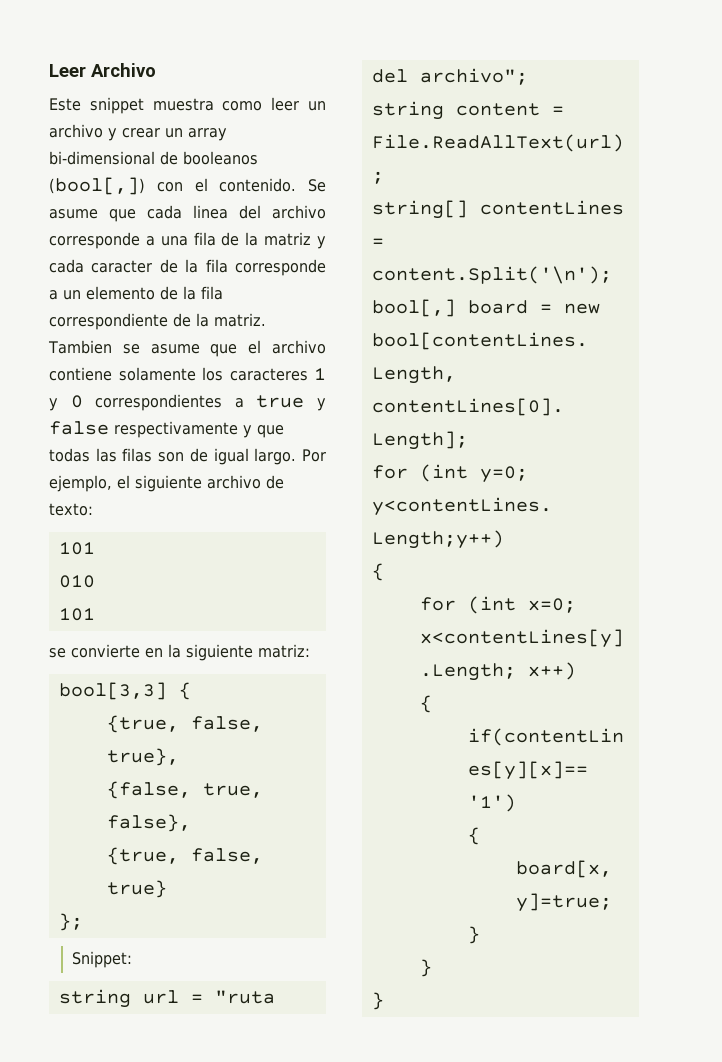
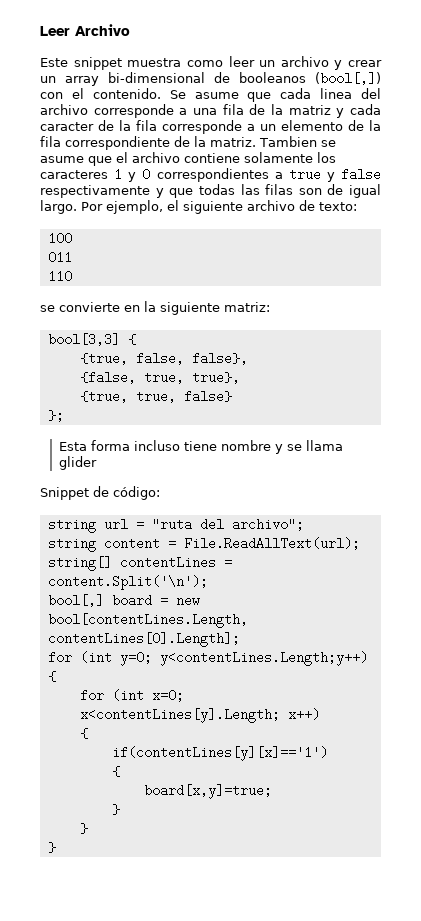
  Por ejemplo, el siguiente archivo de texto:
- 101
- 010
- 101
+ 100
+ 011
+ 110
- {true, false, true},
+ {true, false, false},
- {false, true, false},
- {true, false, true}
+ {false, true, true},
+ {true, true, false}
- Snippet:
+ Esta forma incluso tiene nombre y se llama glider
+ Snippet de código:

